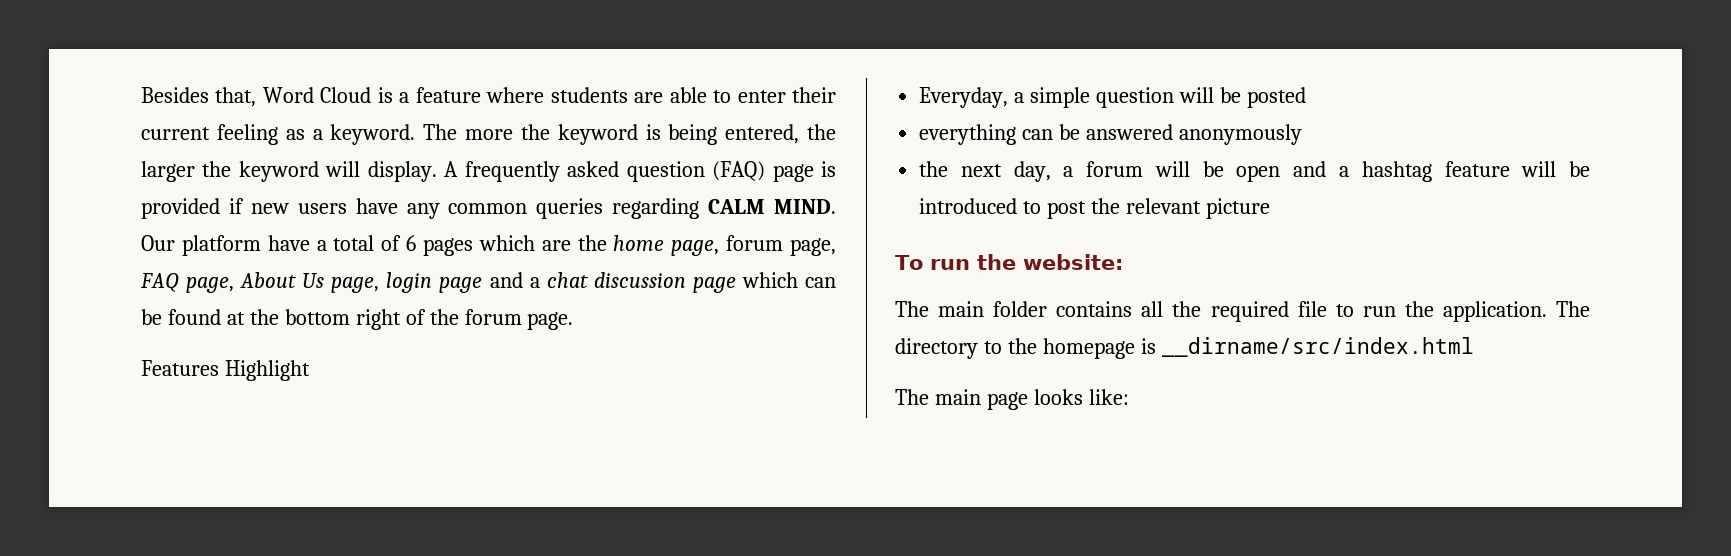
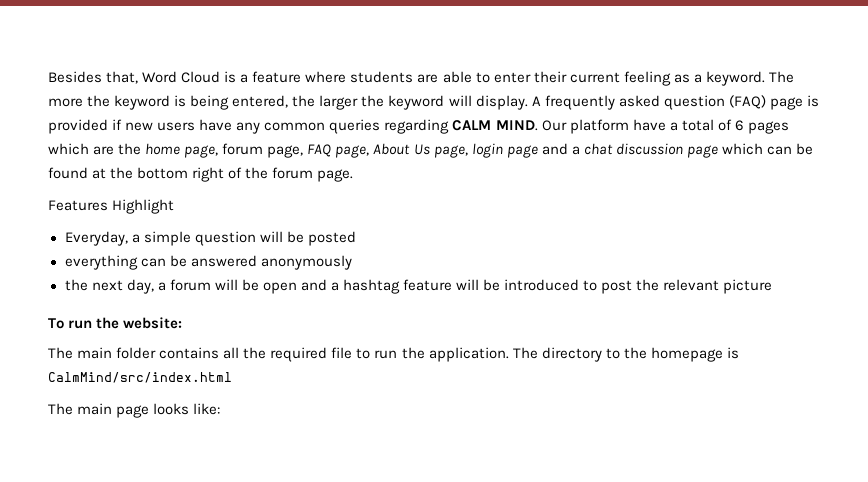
- The directory to the homepage is __dirname/src/index.html
+ The directory to the homepage is CalmMind/src/index.html

